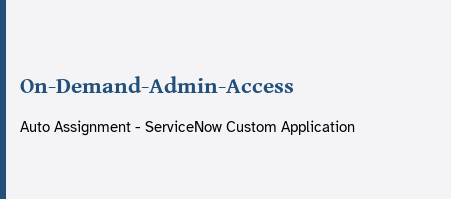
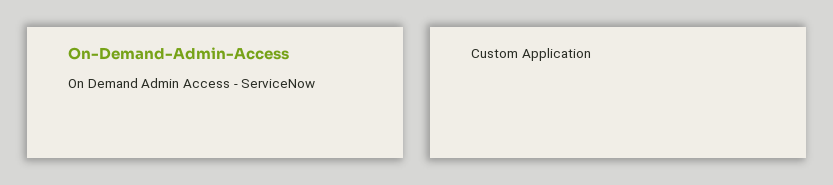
- Auto Assignment - ServiceNow Custom Application
+ On Demand Admin Access - ServiceNow Custom Application

